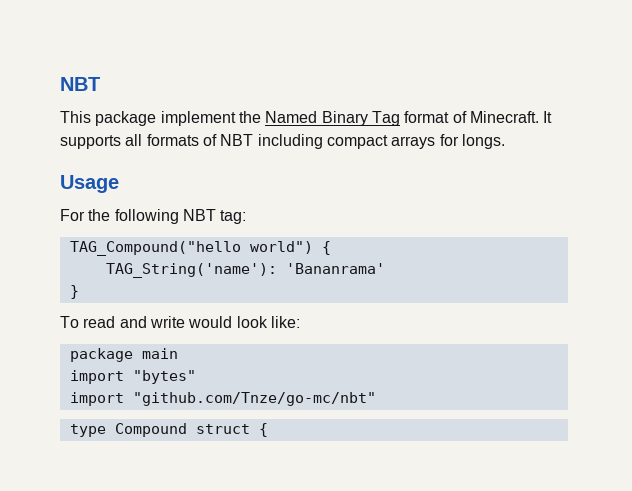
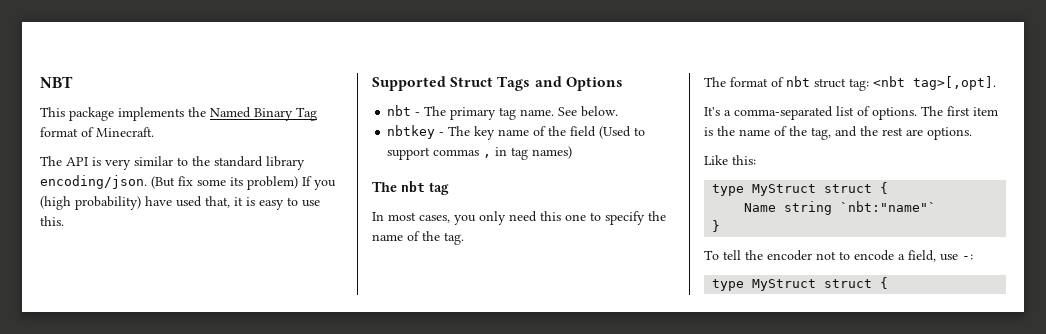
- This package implement the Named Binary Tag format of Minecraft. It supports all formats of NBT including compact arrays for longs.
- Usage
- For the following NBT tag:
- TAG_Compound("hello world") {
- TAG_String('name'): 'Bananrama'
+ This package implements the Named Binary Tag format of Minecraft.
+ The API is very similar to the standard library encoding/json. (But fix some its problem) If you (high probability) have used that, it is easy to use this.
+ Supported Struct Tags and Options
+ nbt - The primary tag name. See below.
+ nbtkey - The key name of the field (Used to support commas , in tag names)
+ The nbt tag
+ In most cases, you only need this one to specify the name of the tag.
+ The format of nbt struct tag: <nbt tag>[,opt].
+ It's a comma-separated list of options. The first item is the name of the tag, and the rest are options.
+ Like this:
+ type MyStruct struct {
+ Name string `nbt:"name"`
  }
- To read and write would look like:
- package main
- import "bytes"
- import "github.com/Tnze/go-mc/nbt"
- type Compound struct {
+ To tell the encoder not to encode a field, use -:
+ type MyStruct struct {

